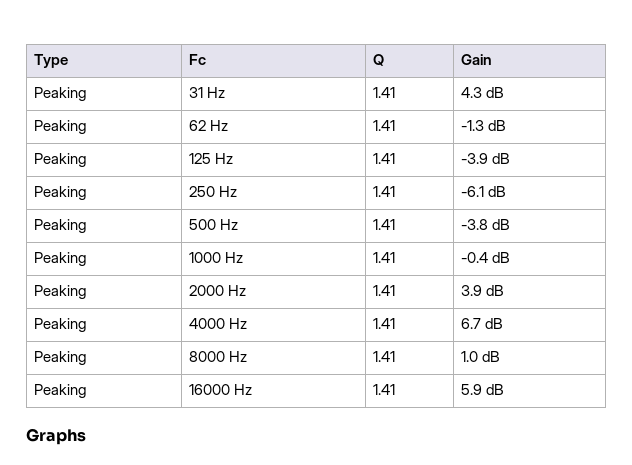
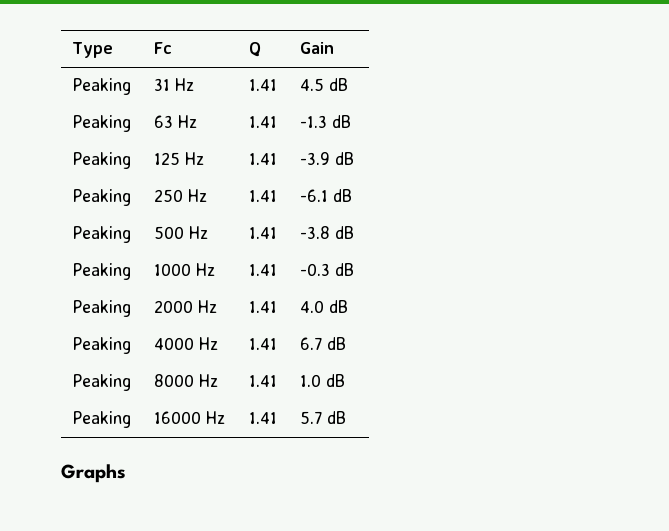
- Peaking | 31 Hz | 1.41 | 4.3 dB
- Peaking | 62 Hz | 1.41 | -1.3 dB
+ Peaking | 31 Hz | 1.41 | 4.5 dB
+ Peaking | 63 Hz | 1.41 | -1.3 dB
- Peaking | 1000 Hz | 1.41 | -0.4 dB
+ Peaking | 1000 Hz | 1.41 | -0.3 dB
- Peaking | 2000 Hz | 1.41 | 3.9 dB
+ Peaking | 2000 Hz | 1.41 | 4.0 dB
- Peaking | 16000 Hz | 1.41 | 5.9 dB
+ Peaking | 16000 Hz | 1.41 | 5.7 dB

